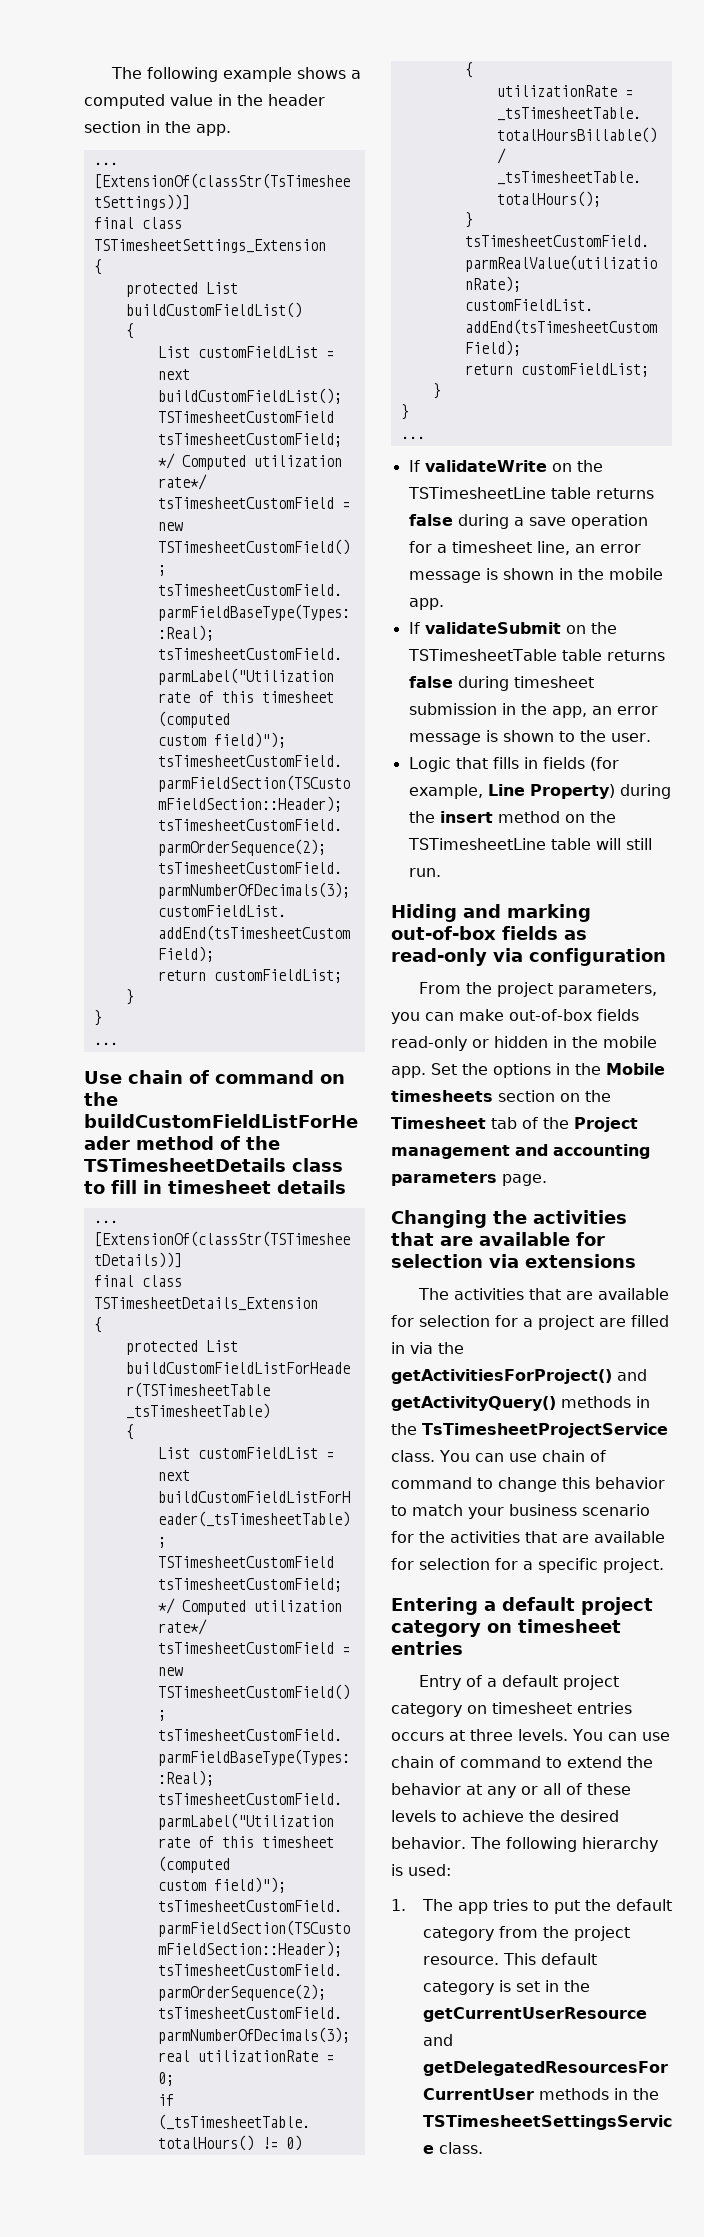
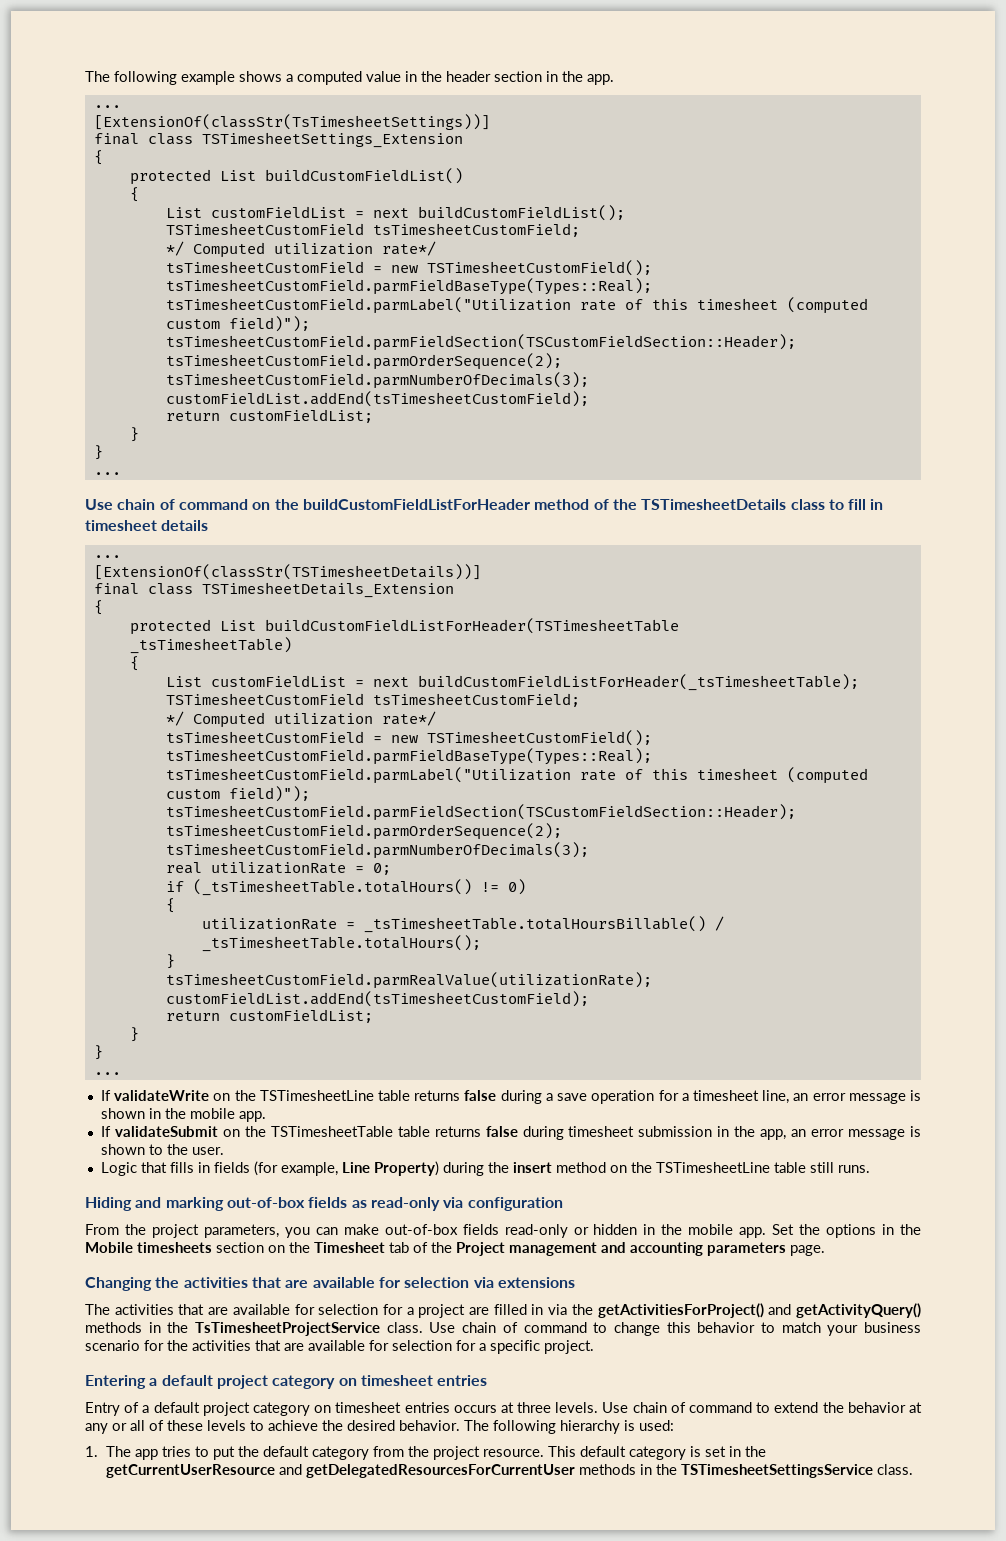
- Logic that fills in fields (for example, Line Property) during the insert method on the TSTimesheetLine table will still run.
+ Logic that fills in fields (for example, Line Property) during the insert method on the TSTimesheetLine table still runs.
- You can use chain of command to change this behavior to match your business scenario for the activities that are available for selection for a specific project.
+ Use chain of command to change this behavior to match your business scenario for the activities that are available for selection for a specific project.
- You can use chain of command to extend the behavior at any or all of these levels to achieve the desired behavior.
+ Use chain of command to extend the behavior at any or all of these levels to achieve the desired behavior.

